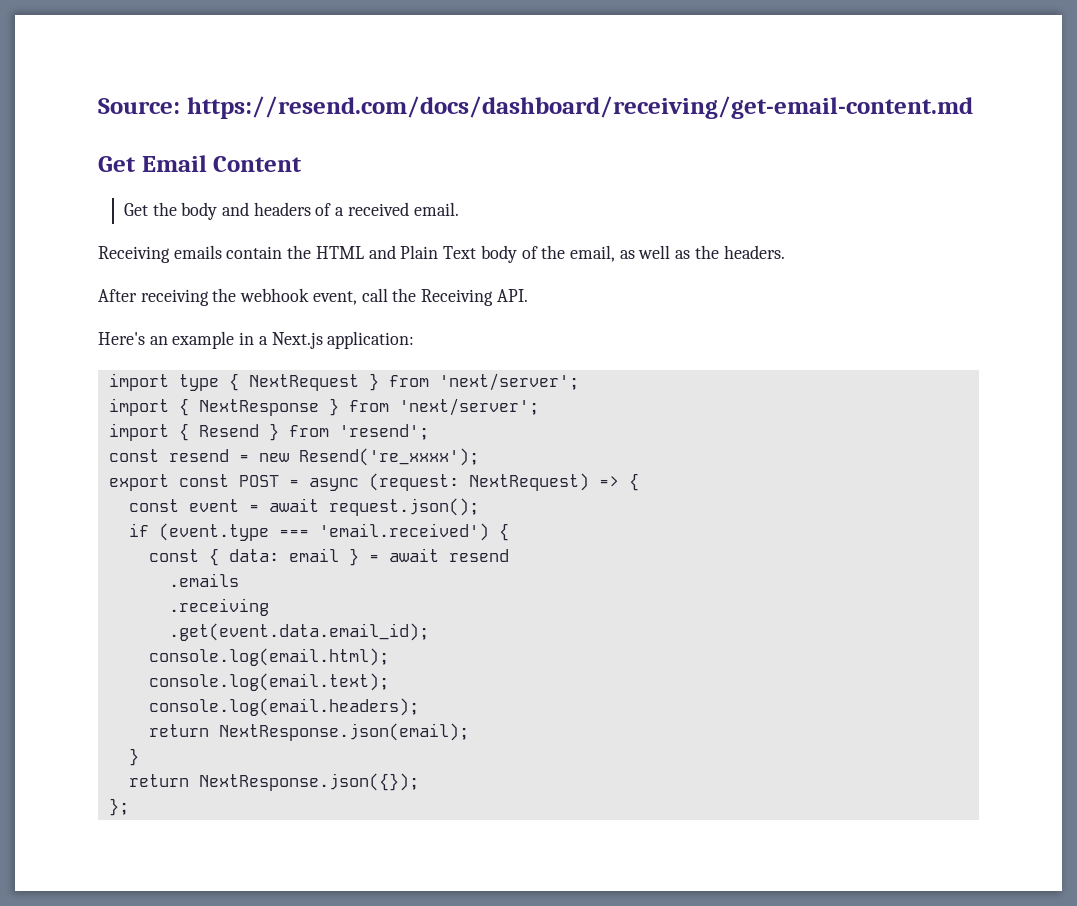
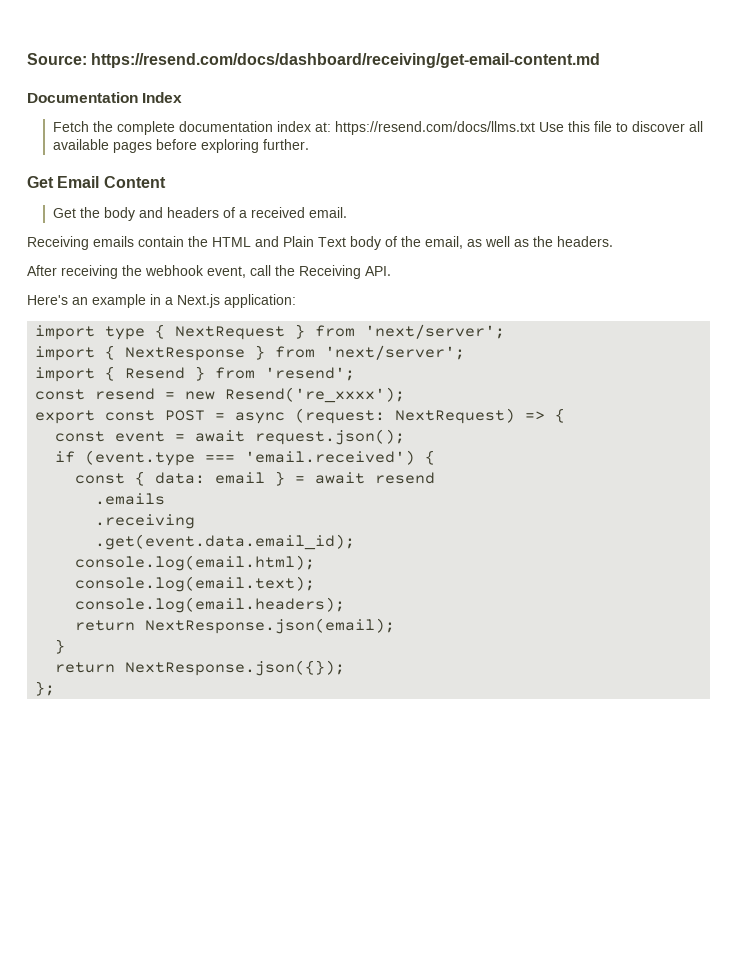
+ Documentation Index
+ Fetch the complete documentation index at: https://resend.com/docs/llms.txt Use this file to discover all available pages before exploring further.

